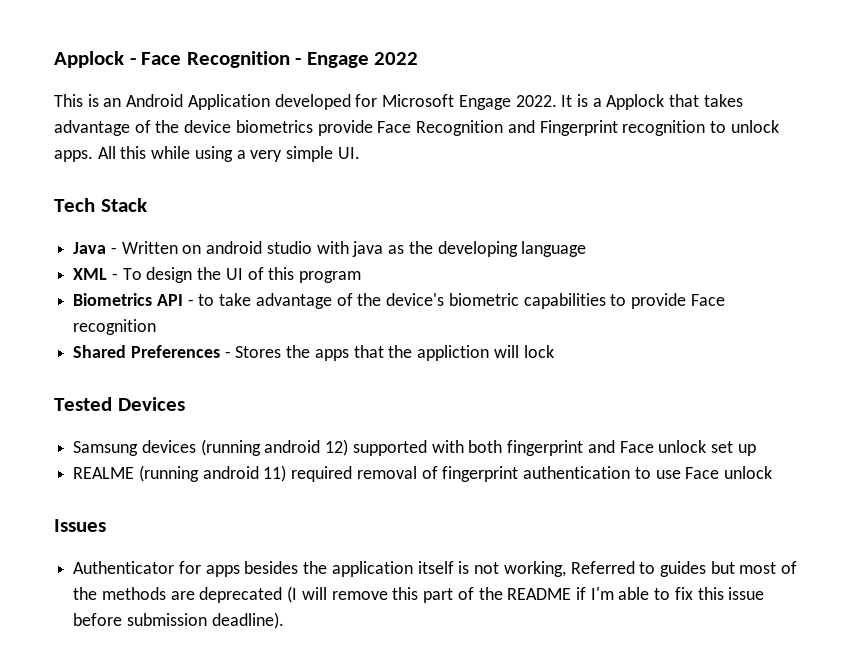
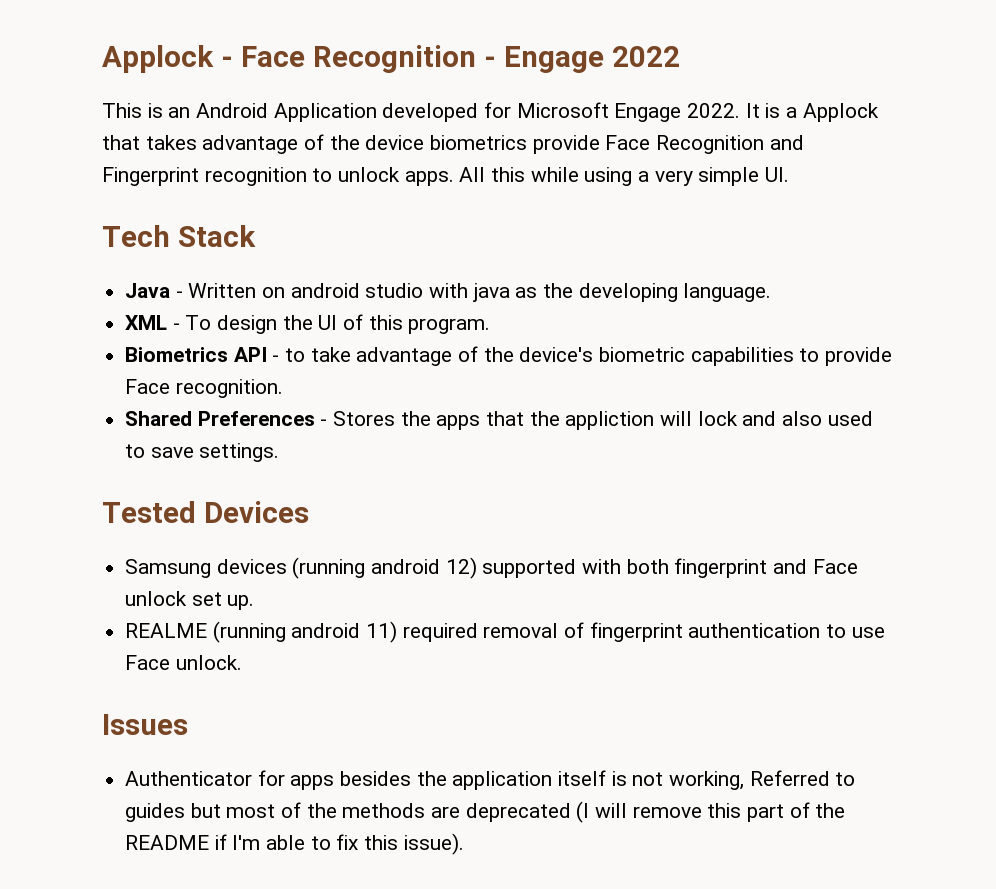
- Java - Written on android studio with java as the developing language
+ Java - Written on android studio with java as the developing language.
- XML - To design the UI of this program
+ XML - To design the UI of this program.
- Biometrics API - to take advantage of the device's biometric capabilities to provide Face recognition
+ Biometrics API - to take advantage of the device's biometric capabilities to provide Face recognition.
- Shared Preferences - Stores the apps that the appliction will lock
+ Shared Preferences - Stores the apps that the appliction will lock and also used to save settings.
- Samsung devices (running android 12) supported with both fingerprint and Face unlock set up
+ Samsung devices (running android 12) supported with both fingerprint and Face unlock set up.
- REALME (running android 11) required removal of fingerprint authentication to use Face unlock
+ REALME (running android 11) required removal of fingerprint authentication to use Face unlock.
- Authenticator for apps besides the application itself is not working, Referred to guides but most of the methods are deprecated (I will remove this part of the README if I'm able to fix this issue before submission deadline).
+ Authenticator for apps besides the application itself is not working, Referred to guides but most of the methods are deprecated (I will remove this part of the README if I'm able to fix this issue).

